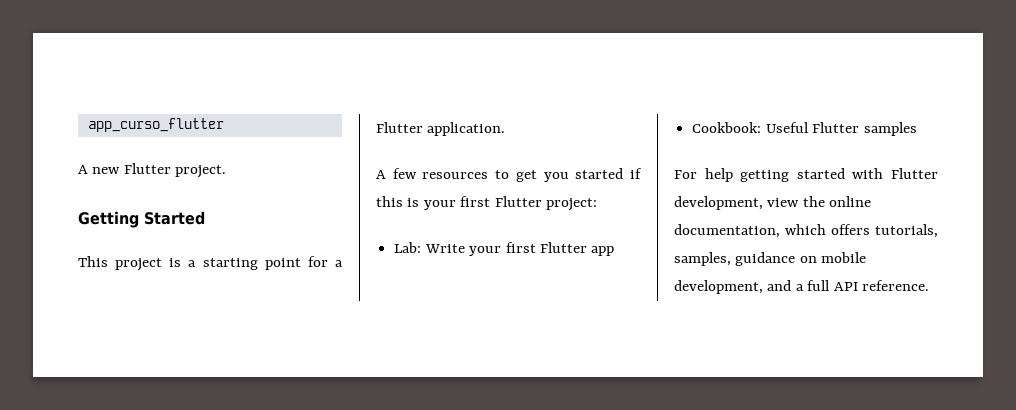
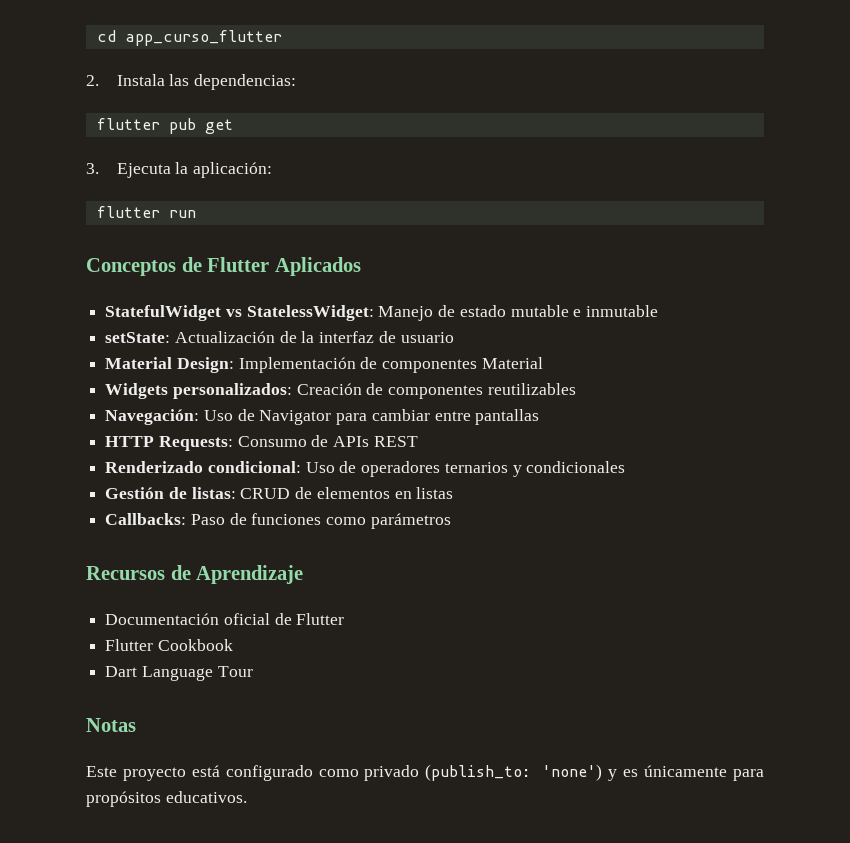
- app_curso_flutter
+ cd app_curso_flutter
- A new Flutter project.
- Getting Started
- This project is a starting point for a Flutter application.
- A few resources to get you started if this is your first Flutter project:
- Lab: Write your first Flutter app
- Cookbook: Useful Flutter samples
- For help getting started with Flutter development, view the online documentation, which offers tutorials, samples, guidance on mobile development, and a full API reference.
+ 2. Instala las dependencias:
+ flutter pub get
+ 3. Ejecuta la aplicación:
+ flutter run
+ Conceptos de Flutter Aplicados
+ StatefulWidget vs StatelessWidget: Manejo de estado mutable e inmutable
+ setState: Actualización de la interfaz de usuario
+ Material Design: Implementación de componentes Material
+ Widgets personalizados: Creación de componentes reutilizables
+ Navegación: Uso de Navigator para cambiar entre pantallas
+ HTTP Requests: Consumo de APIs REST
+ Renderizado condicional: Uso de operadores ternarios y condicionales
+ Gestión de listas: CRUD de elementos en listas
+ Callbacks: Paso de funciones como parámetros
+ Recursos de Aprendizaje
+ Documentación oficial de Flutter
+ Flutter Cookbook
+ Dart Language Tour
+ Notas
+ Este proyecto está configurado como privado (publish_to: 'none') y es únicamente para propósitos educativos.

